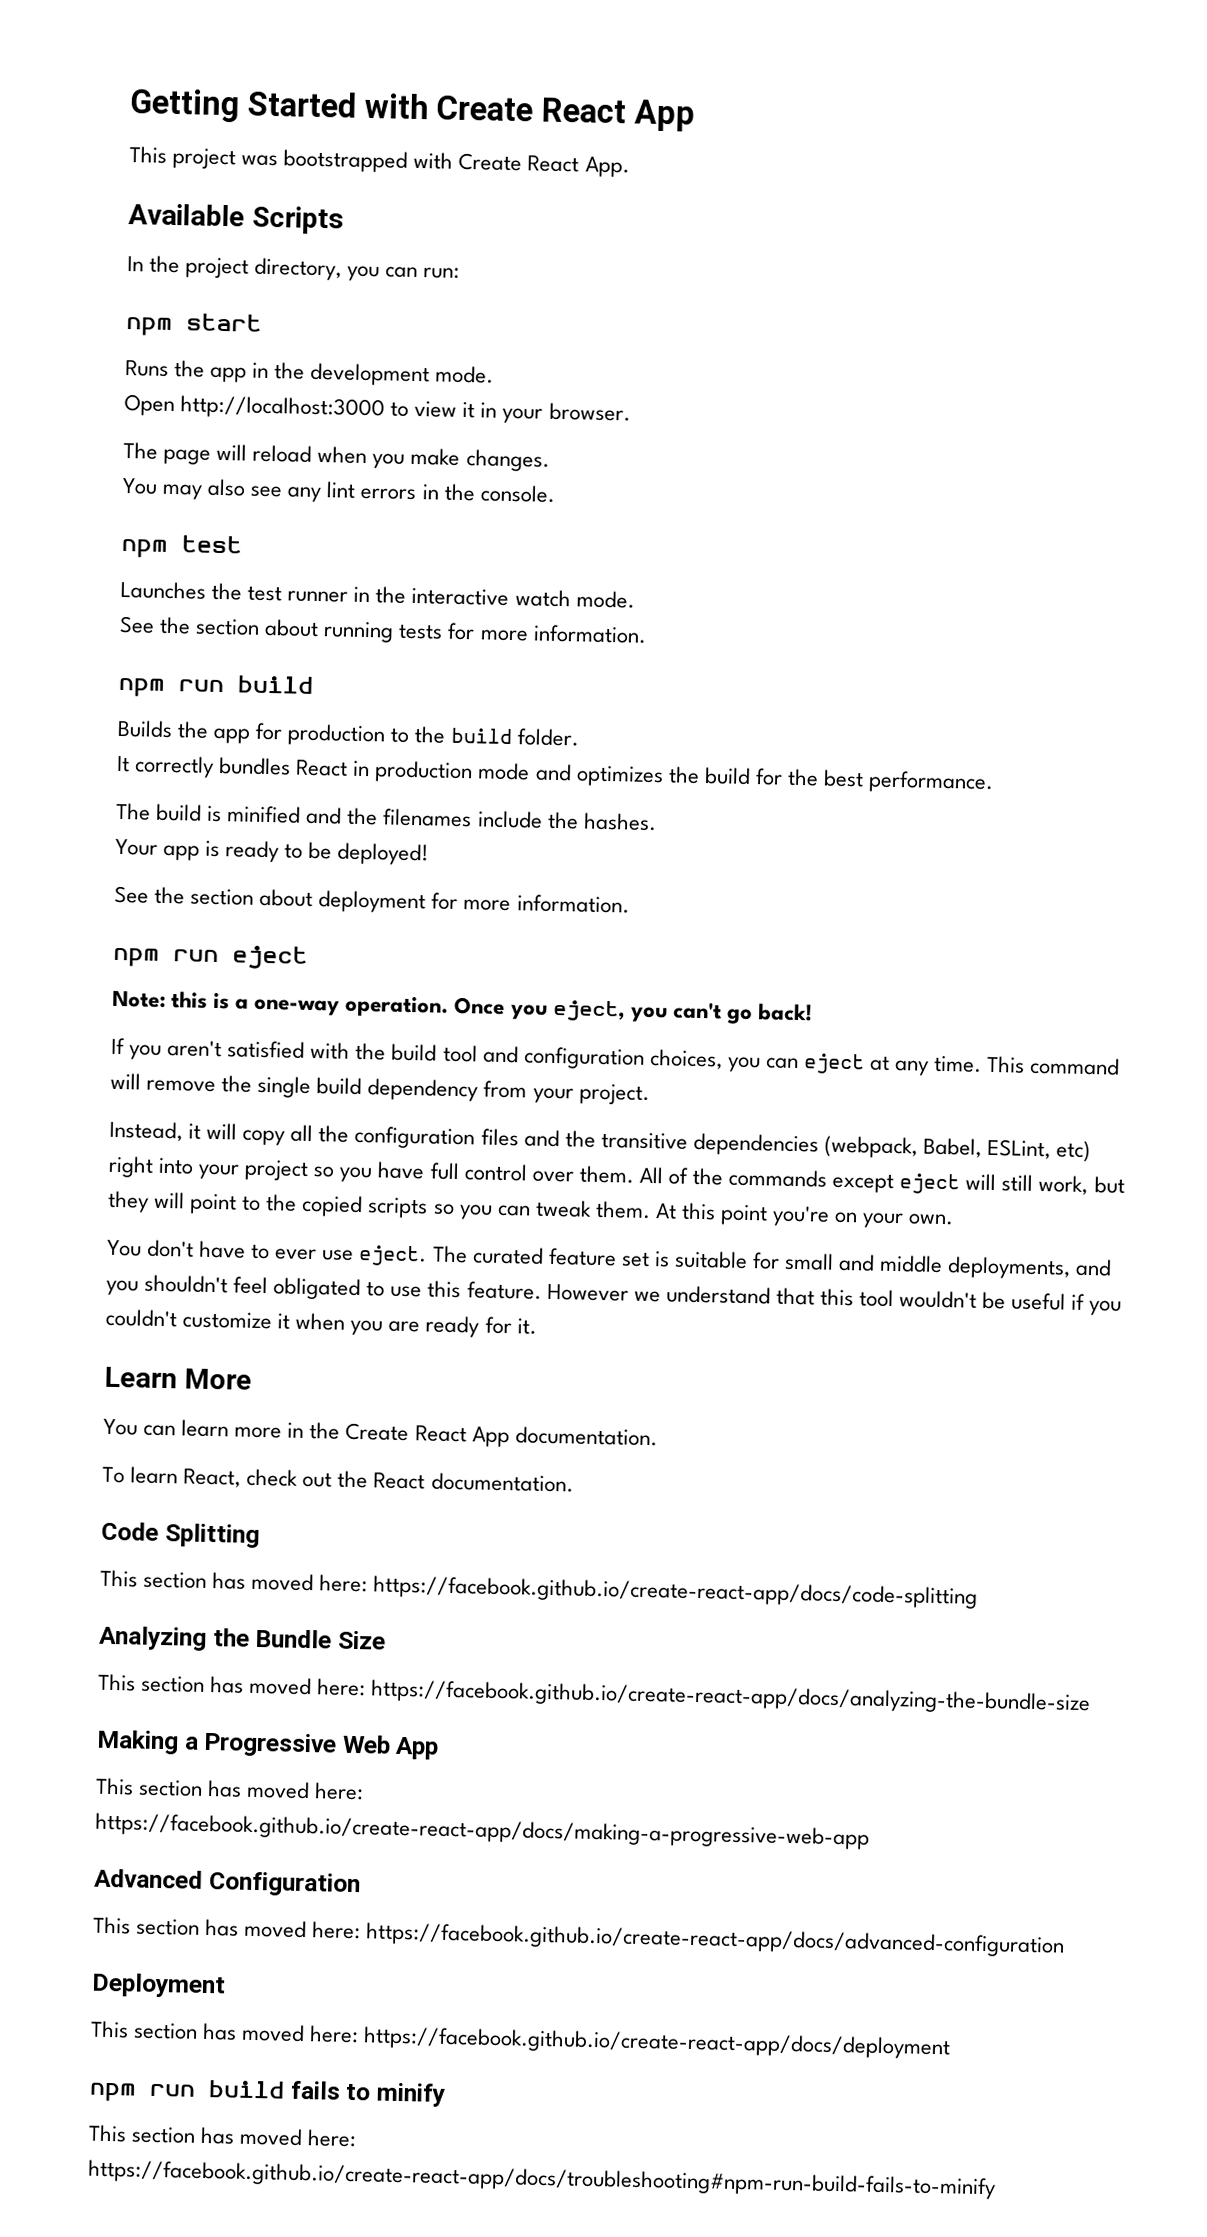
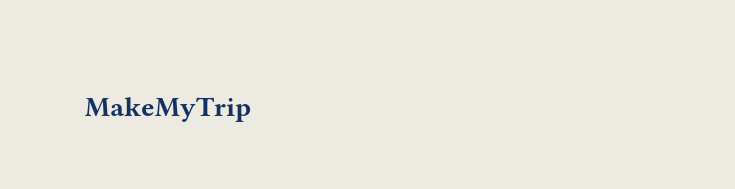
- Getting Started with Create React App
- This project was bootstrapped with Create React App.
- Available Scripts
- In the project directory, you can run:
- npm start
- Runs the app in the development mode.
- Open http://localhost:3000 to view it in your browser.
- The page will reload when you make changes.
- You may also see any lint errors in the console.
- npm test
- Launches the test runner in the interactive watch mode.
- See the section about running tests for more information.
- npm run build
- Builds the app for production to the build folder.
- It correctly bundles React in production mode and optimizes the build for the best performance.
- The build is minified and the filenames include the hashes.
- Your app is ready to be deployed!
- See the section about deployment for more information.
- npm run eject
- Note: this is a one-way operation. Once you eject, you can't go back!
- If you aren't satisfied with the build tool and configuration choices, you can eject at any time. This command will remove the single build dependency from your project.
- Instead, it will copy all the configuration files and the transitive dependencies (webpack, Babel, ESLint, etc) right into your project so you have full control over them. All of the commands except eject will still work, but they will point to the copied scripts so you can tweak them. At this point you're on your own.
- You don't have to ever use eject. The curated feature set is suitable for small and middle deployments, and you shouldn't feel obligated to use this feature. However we understand that this tool wouldn't be useful if you couldn't customize it when you are ready for it.
- Learn More
- You can learn more in the Create React App documentation.
- To learn React, check out the React documentation.
- Code Splitting
- This section has moved here: https://facebook.github.io/create-react-app/docs/code-splitting
- Analyzing the Bundle Size
- This section has moved here: https://facebook.github.io/create-react-app/docs/analyzing-the-bundle-size
- Making a Progressive Web App
- This section has moved here: https://facebook.github.io/create-react-app/docs/making-a-progressive-web-app
- Advanced Configuration
- This section has moved here: https://facebook.github.io/create-react-app/docs/advanced-configuration
- Deployment
- This section has moved here: https://facebook.github.io/create-react-app/docs/deployment
- npm run build fails to minify
- This section has moved here: https://facebook.github.io/create-react-app/docs/troubleshooting#npm-run-build-fails-to-minify
+ MakeMyTrip

